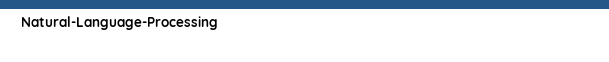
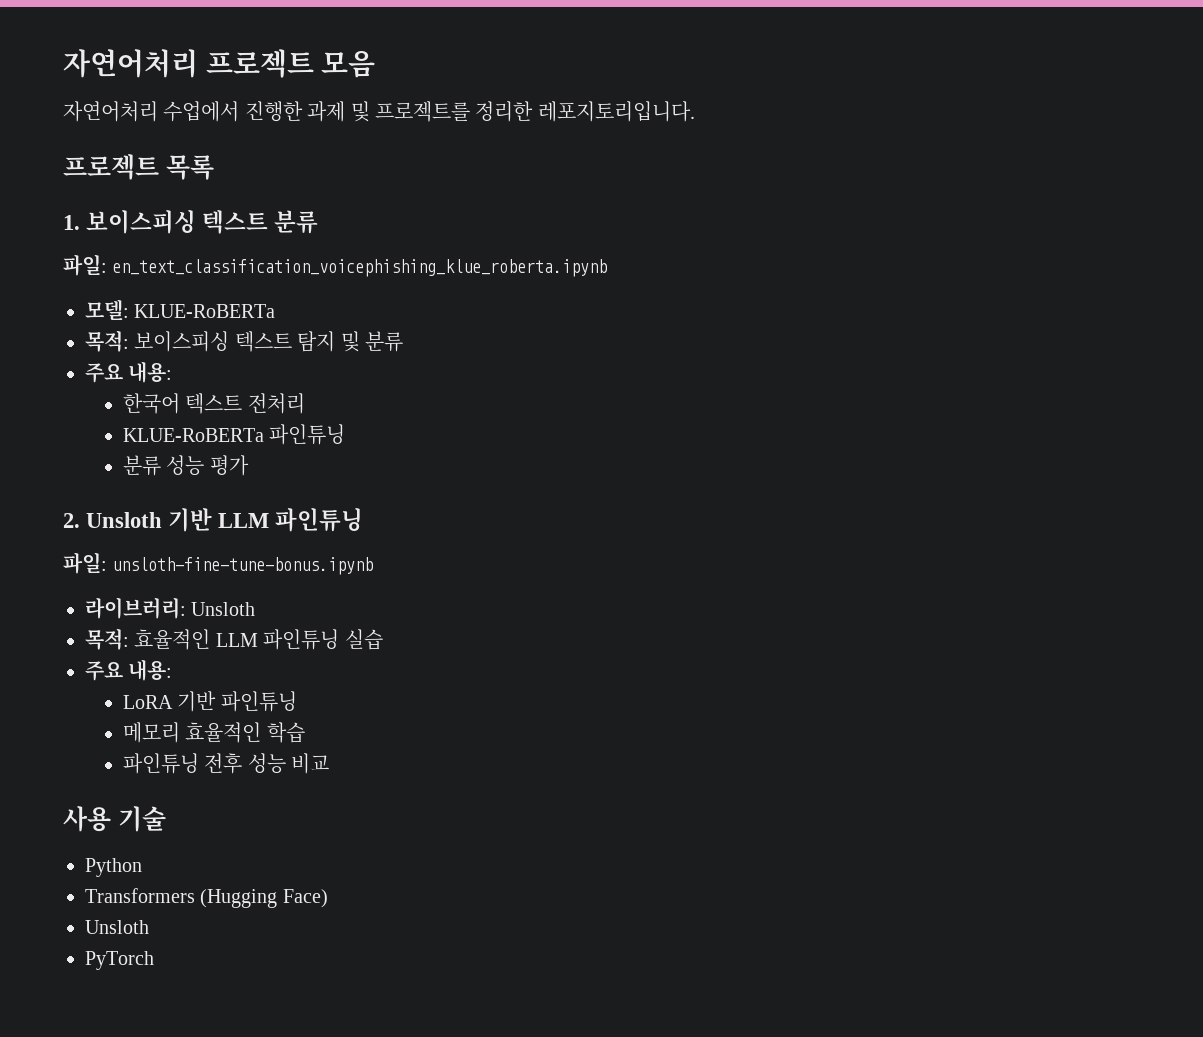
- Natural-Language-Processing
+ 자연어처리 프로젝트 모음
+ 자연어처리 수업에서 진행한 과제 및 프로젝트를 정리한 레포지토리입니다.
+ 프로젝트 목록
+ 1. 보이스피싱 텍스트 분류
+ 파일: en_text_classification_voicephishing_klue_roberta.ipynb
+ 모델: KLUE-RoBERTa
+ 목적: 보이스피싱 텍스트 탐지 및 분류
+ 주요 내용:
+ 한국어 텍스트 전처리
+ KLUE-RoBERTa 파인튜닝
+ 분류 성능 평가
+ 2. Unsloth 기반 LLM 파인튜닝
+ 파일: unsloth-fine-tune-bonus.ipynb
+ 라이브러리: Unsloth
+ 목적: 효율적인 LLM 파인튜닝 실습
+ 주요 내용:
+ LoRA 기반 파인튜닝
+ 메모리 효율적인 학습
+ 파인튜닝 전후 성능 비교
+ 사용 기술
+ Python
+ Transformers (Hugging Face)
+ Unsloth
+ PyTorch

